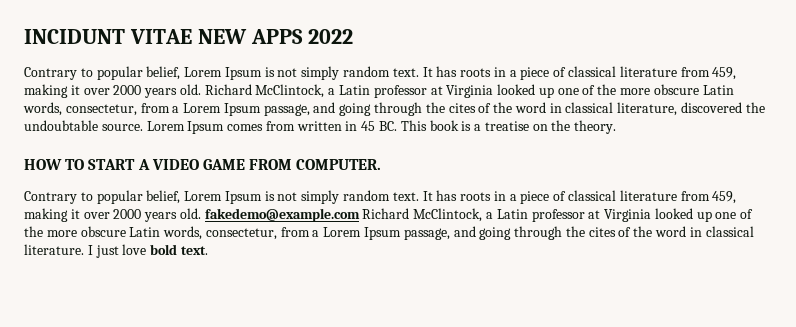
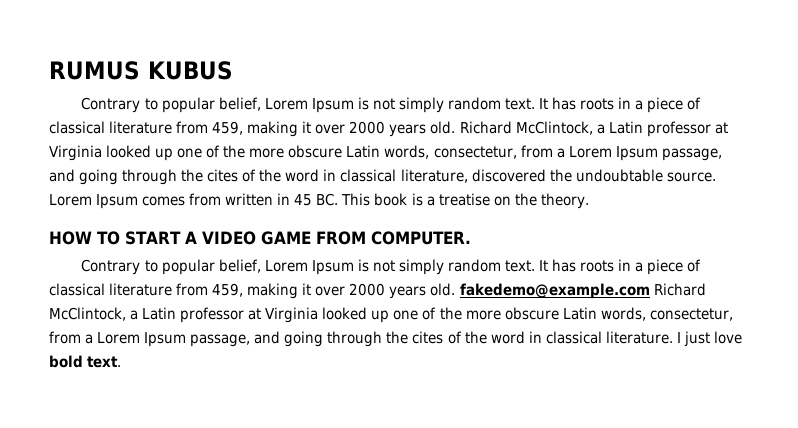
- INCIDUNT VITAE NEW APPS 2022
+ RUMUS KUBUS

